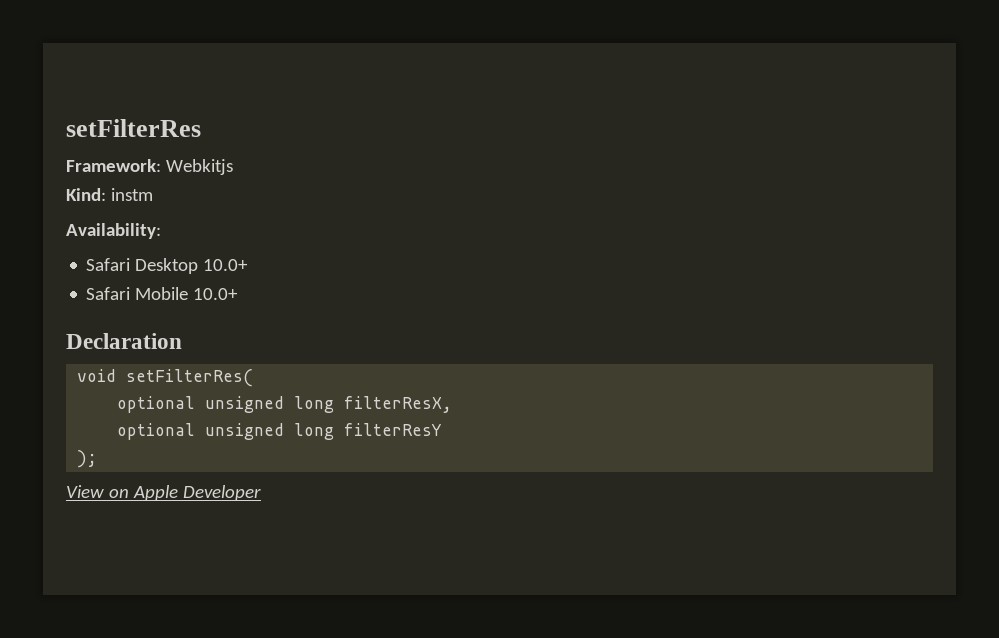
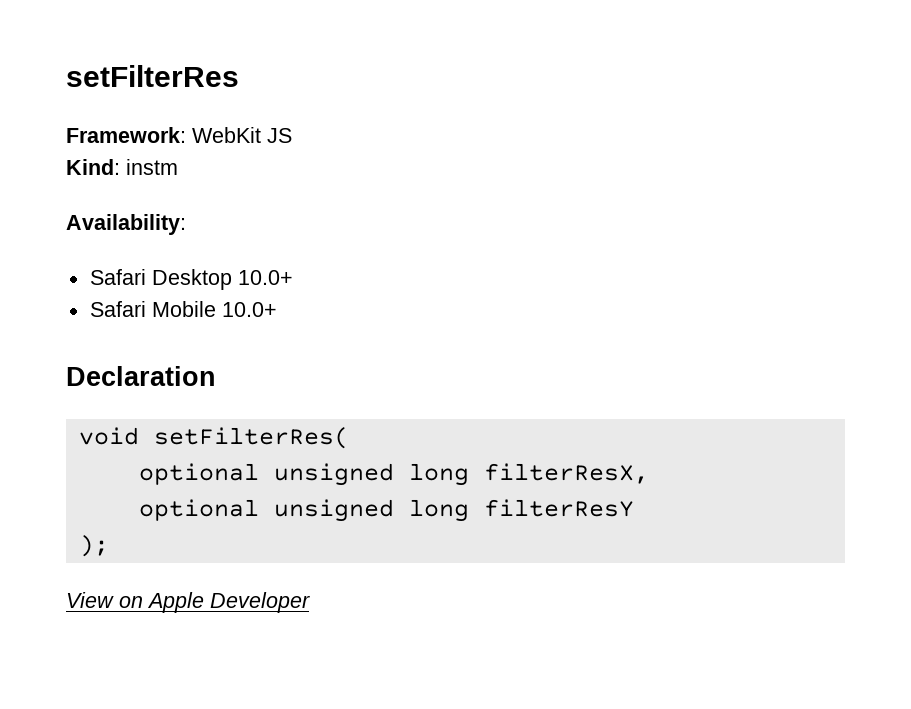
- Framework: Webkitjs
+ Framework: WebKit JS

